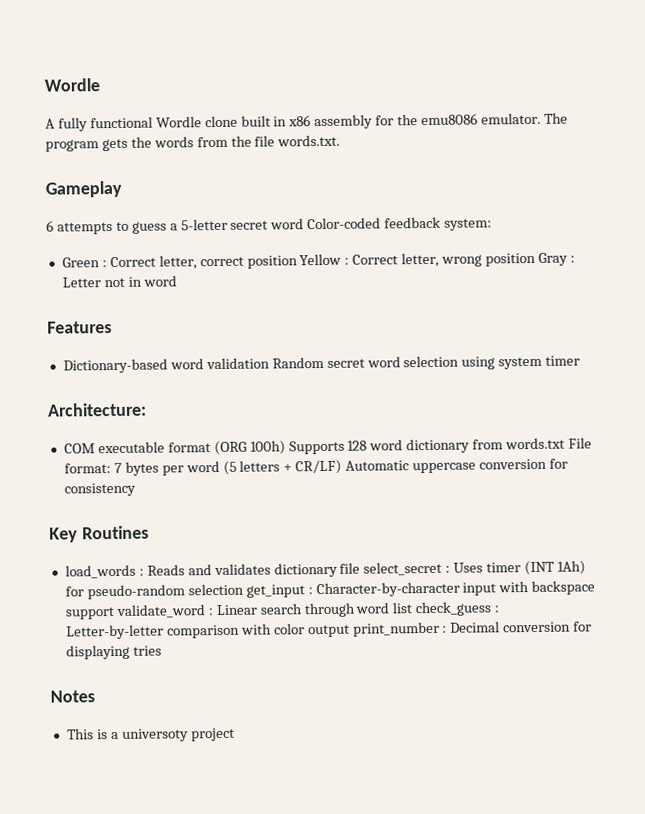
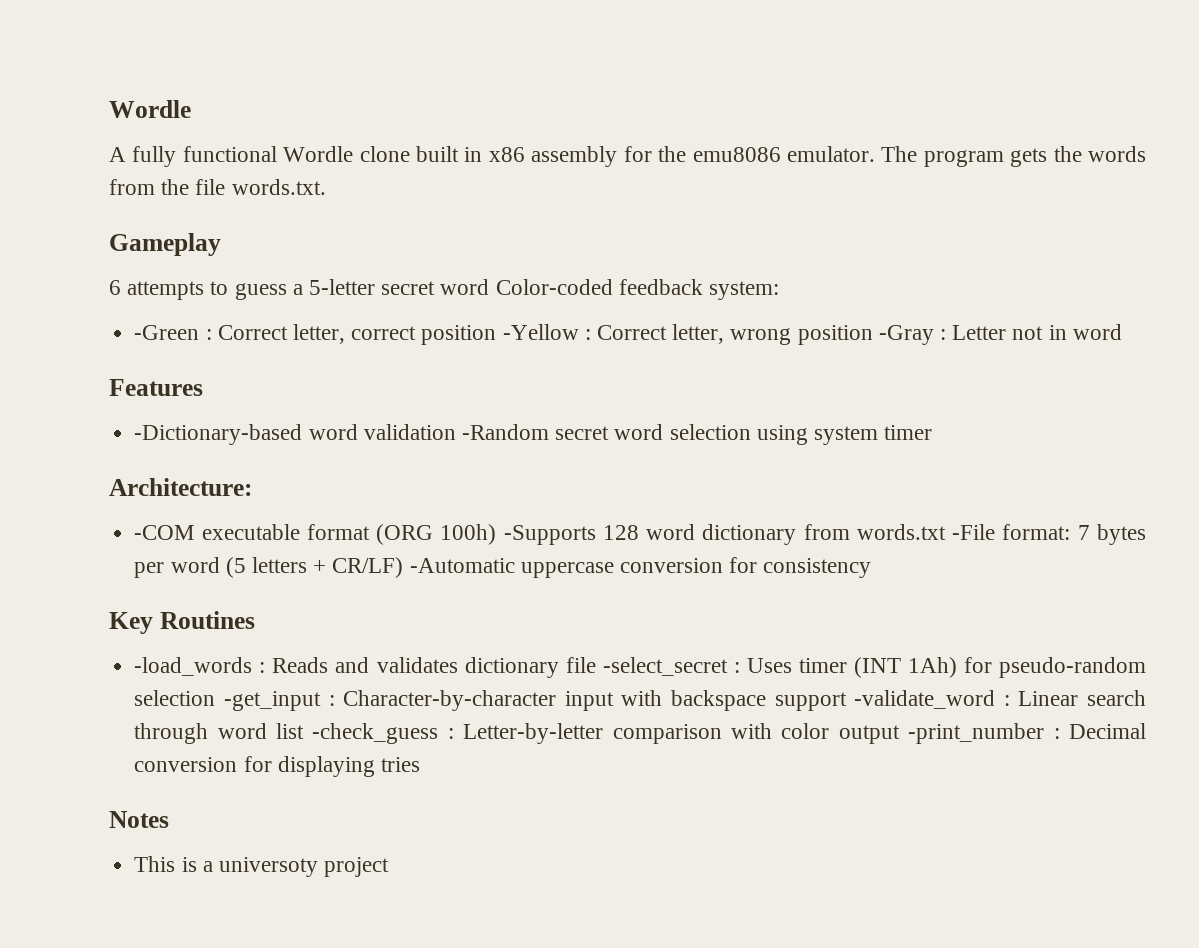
- Green : Correct letter, correct position Yellow : Correct letter, wrong position Gray : Letter not in word
+ -Green : Correct letter, correct position -Yellow : Correct letter, wrong position -Gray : Letter not in word
- Dictionary-based word validation Random secret word selection using system timer
+ -Dictionary-based word validation -Random secret word selection using system timer
- COM executable format (ORG 100h) Supports 128 word dictionary from words.txt File format: 7 bytes per word (5 letters + CR/LF) Automatic uppercase conversion for consistency
+ -COM executable format (ORG 100h) -Supports 128 word dictionary from words.txt -File format: 7 bytes per word (5 letters + CR/LF) -Automatic uppercase conversion for consistency
- load_words : Reads and validates dictionary file select_secret : Uses timer (INT 1Ah) for pseudo-random selection get_input : Character-by-character input with backspace support validate_word : Linear search through word list check_guess : Letter-by-letter comparison with color output print_number : Decimal conversion for displaying tries
+ -load_words : Reads and validates dictionary file -select_secret : Uses timer (INT 1Ah) for pseudo-random selection -get_input : Character-by-character input with backspace support -validate_word : Linear search through word list -check_guess : Letter-by-letter comparison with color output -print_number : Decimal conversion for displaying tries

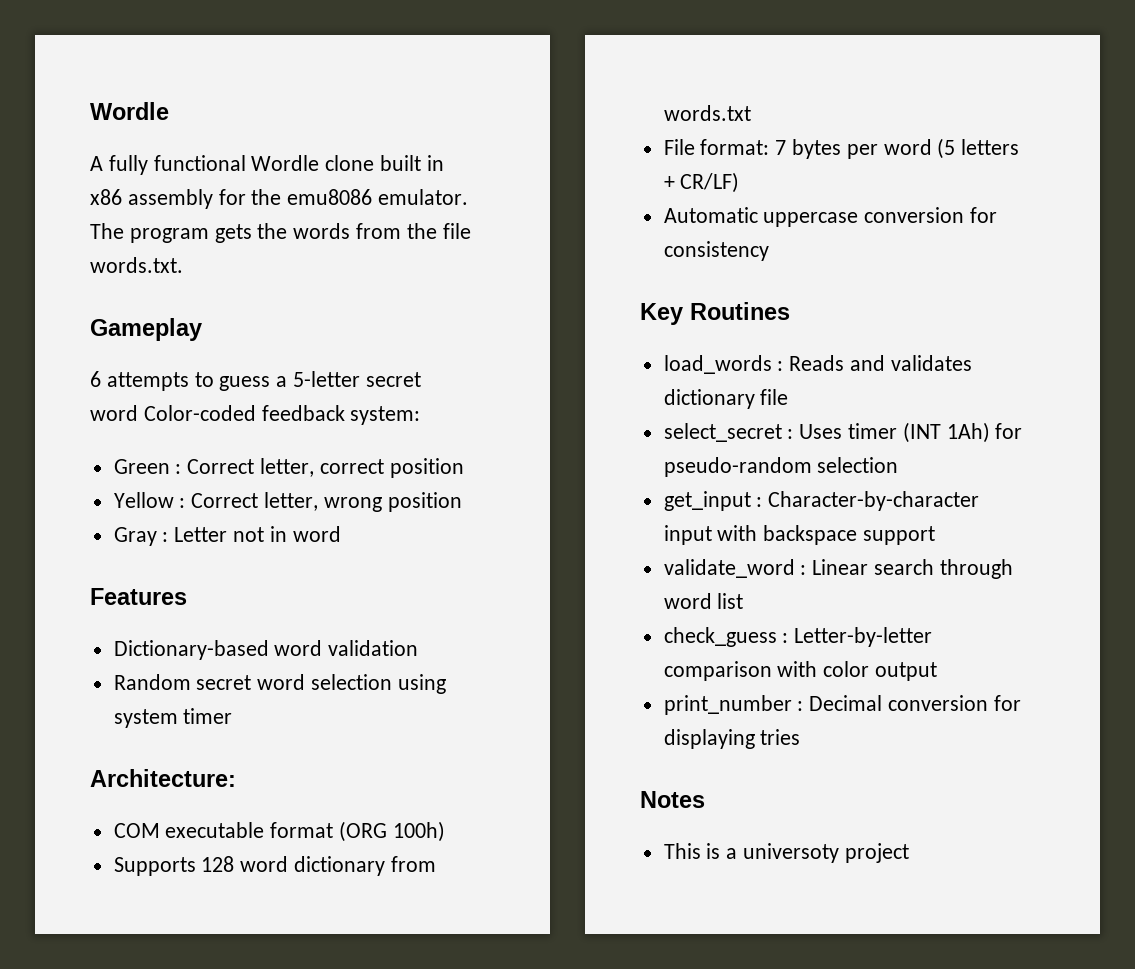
- -Green : Correct letter, correct position -Yellow : Correct letter, wrong position -Gray : Letter not in word
+ Green : Correct letter, correct position
+ Yellow : Correct letter, wrong position
+ Gray : Letter not in word
- -Dictionary-based word validation -Random secret word selection using system timer
+ Dictionary-based word validation
+ Random secret word selection using system timer
- -COM executable format (ORG 100h) -Supports 128 word dictionary from words.txt -File format: 7 bytes per word (5 letters + CR/LF) -Automatic uppercase conversion for consistency
+ COM executable format (ORG 100h)
+ Supports 128 word dictionary from words.txt
+ File format: 7 bytes per word (5 letters + CR/LF)
+ Automatic uppercase conversion for consistency
- -load_words : Reads and validates dictionary file -select_secret : Uses timer (INT 1Ah) for pseudo-random selection -get_input : Character-by-character input with backspace support -validate_word : Linear search through word list -check_guess : Letter-by-letter comparison with color output -print_number : Decimal conversion for displaying tries
+ load_words : Reads and validates dictionary file
+ select_secret : Uses timer (INT 1Ah) for pseudo-random selection
+ get_input : Character-by-character input with backspace support
+ validate_word : Linear search through word list
+ check_guess : Letter-by-letter comparison with color output
+ print_number : Decimal conversion for displaying tries

